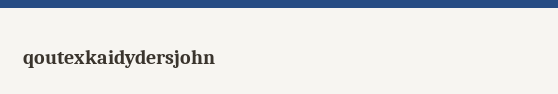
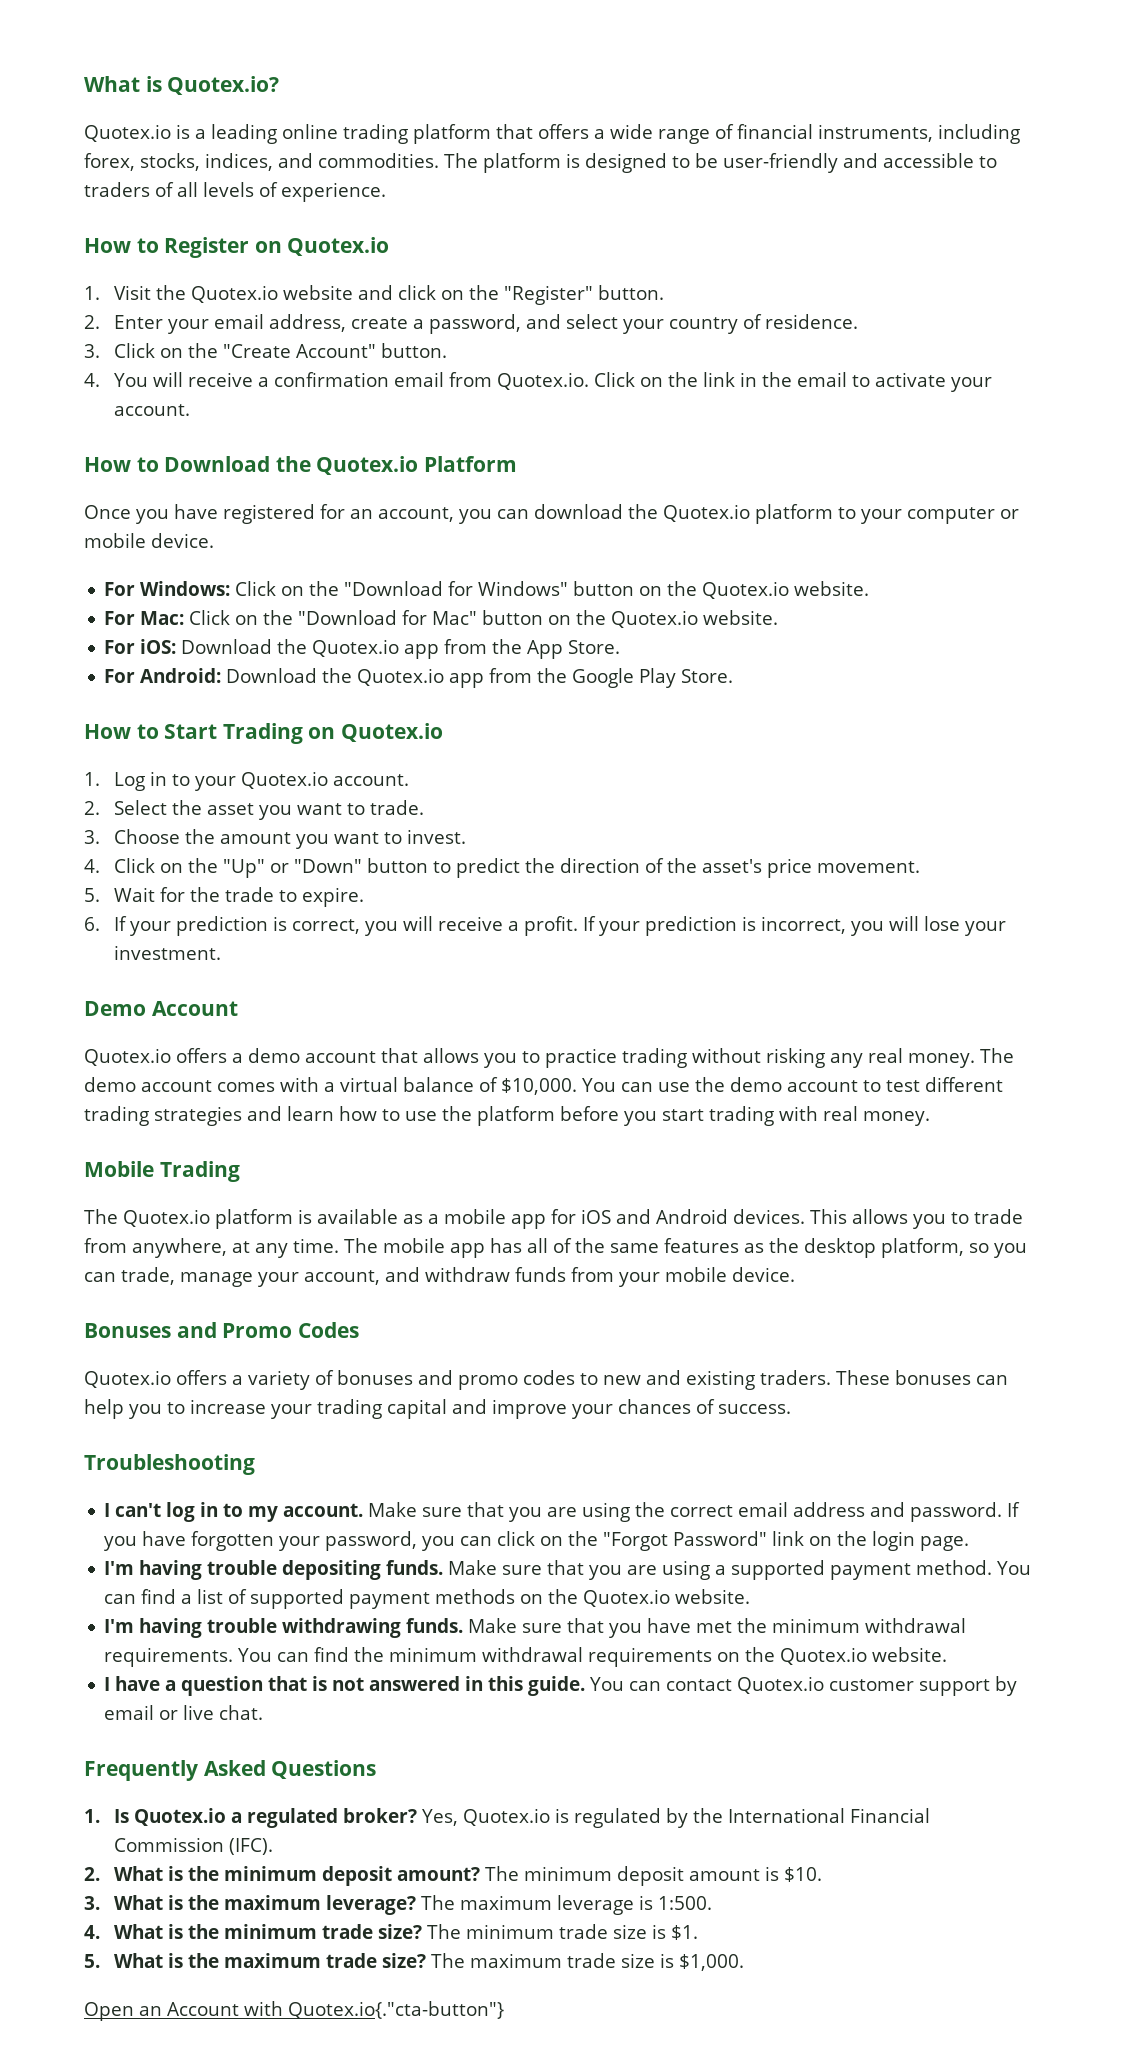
- qoutexkaidydersjohn
+ What is Quotex.io?
+ Quotex.io is a leading online trading platform that offers a wide range of financial instruments, including forex, stocks, indices, and commodities. The platform is designed to be user-friendly and accessible to traders of all levels of experience.
+ How to Register on Quotex.io
+ 1. Visit the Quotex.io website and click on the "Register" button.
+ 2. Enter your email address, create a password, and select your country of residence.
+ 3. Click on the "Create Account" button.
+ 4. You will receive a confirmation email from Quotex.io. Click on the link in the email to activate your account.
+ How to Download the Quotex.io Platform
+ Once you have registered for an account, you can download the Quotex.io platform to your computer or mobile device.
+ For Windows: Click on the "Download for Windows" button on the Quotex.io website.
+ For Mac: Click on the "Download for Mac" button on the Quotex.io website.
+ For iOS: Download the Quotex.io app from the App Store.
+ For Android: Download the Quotex.io app from the Google Play Store.
+ How to Start Trading on Quotex.io
+ 1. Log in to your Quotex.io account.
+ 2. Select the asset you want to trade.
+ 3. Choose the amount you want to invest.
+ 4. Click on the "Up" or "Down" button to predict the direction of the asset's price movement.
+ 5. Wait for the trade to expire.
+ 6. If your prediction is correct, you will receive a profit. If your prediction is incorrect, you will lose your investment.
+ Demo Account
+ Quotex.io offers a demo account that allows you to practice trading without risking any real money. The demo account comes with a virtual balance of $10,000. You can use the demo account to test different trading strategies and learn how to use the platform before you start trading with real money.
+ Mobile Trading
+ The Quotex.io platform is available as a mobile app for iOS and Android devices. This allows you to trade from anywhere, at any time. The mobile app has all of the same features as the desktop platform, so you can trade, manage your account, and withdraw funds from your mobile device.
+ Bonuses and Promo Codes
+ Quotex.io offers a variety of bonuses and promo codes to new and existing traders. These bonuses can help you to increase your trading capital and improve your chances of success.
+ Troubleshooting
+ I can't log in to my account. Make sure that you are using the correct email address and password. If you have forgotten your password, you can click on the "Forgot Password" link on the login page.
+ I'm having trouble depositing funds. Make sure that you are using a supported payment method. You can find a list of supported payment methods on the Quotex.io website.
+ I'm having trouble withdrawing funds. Make sure that you have met the minimum withdrawal requirements. You can find the minimum withdrawal requirements on the Quotex.io website.
+ I have a question that is not answered in this guide. You can contact Quotex.io customer support by email or live chat.
+ Frequently Asked Questions
+ 1. Is Quotex.io a regulated broker? Yes, Quotex.io is regulated by the International Financial Commission (IFC).
+ 2. What is the minimum deposit amount? The minimum deposit amount is $10.
+ 3. What is the maximum leverage? The maximum leverage is 1:500.
+ 4. What is the minimum trade size? The minimum trade size is $1.
+ 5. What is the maximum trade size? The maximum trade size is $1,000.
+ Open an Account with Quotex.io{."cta-button"}

